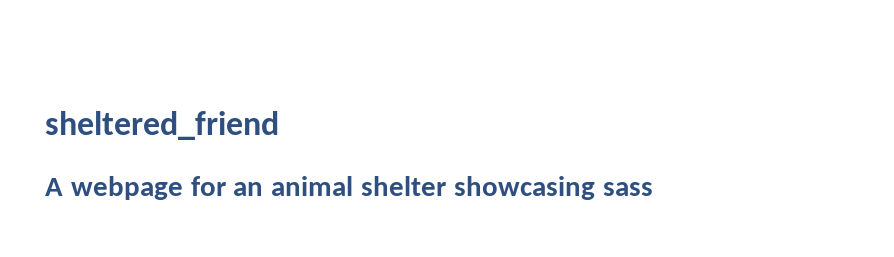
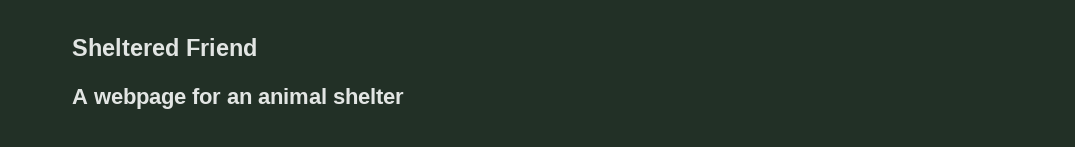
- sheltered_friend
+ Sheltered Friend
- A webpage for an animal shelter showcasing sass
+ A webpage for an animal shelter

